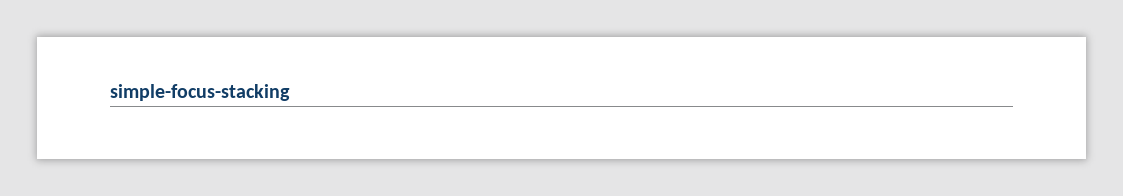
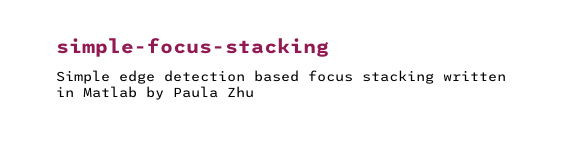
+ Simple edge detection based focus stacking written in Matlab by Paula Zhu

